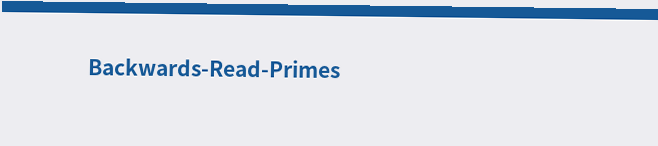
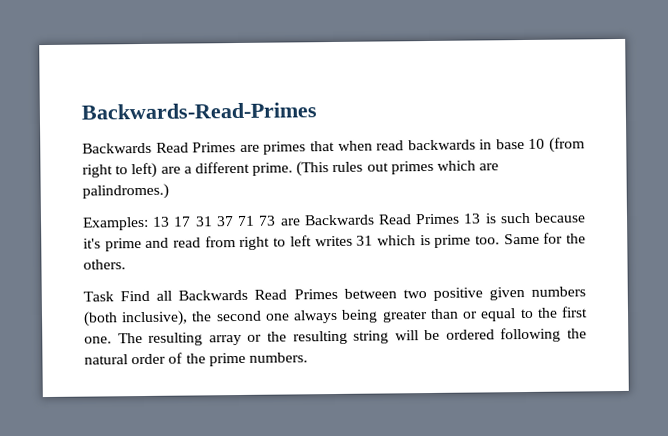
+ Backwards Read Primes are primes that when read backwards in base 10 (from right to left) are a different prime. (This rules out primes which are palindromes.)
+ Examples: 13 17 31 37 71 73 are Backwards Read Primes 13 is such because it's prime and read from right to left writes 31 which is prime too. Same for the others.
+ Task Find all Backwards Read Primes between two positive given numbers (both inclusive), the second one always being greater than or equal to the first one. The resulting array or the resulting string will be ordered following the natural order of the prime numbers.

